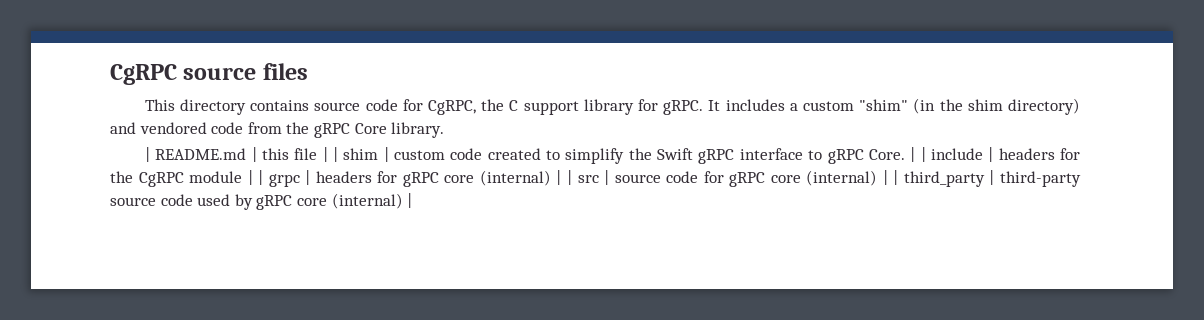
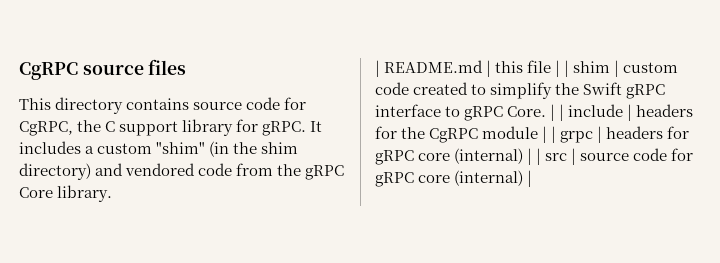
- | | include | headers for the CgRPC module | | grpc | headers for gRPC core (internal) | | src | source code for gRPC core (internal) | | third_party | third-party source code used by gRPC core (internal) |
+ | | include | headers for the CgRPC module | | grpc | headers for gRPC core (internal) | | src | source code for gRPC core (internal) |

